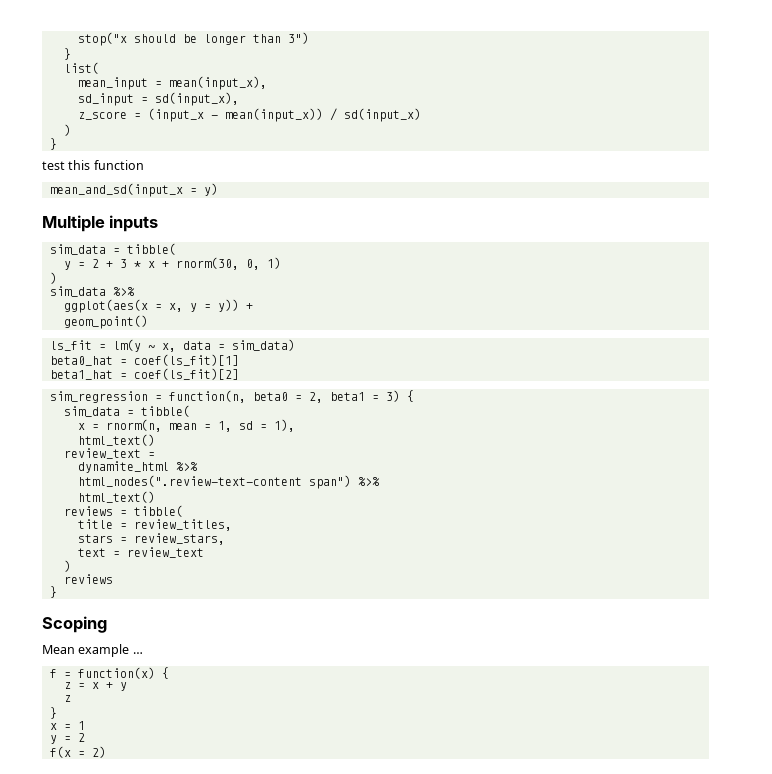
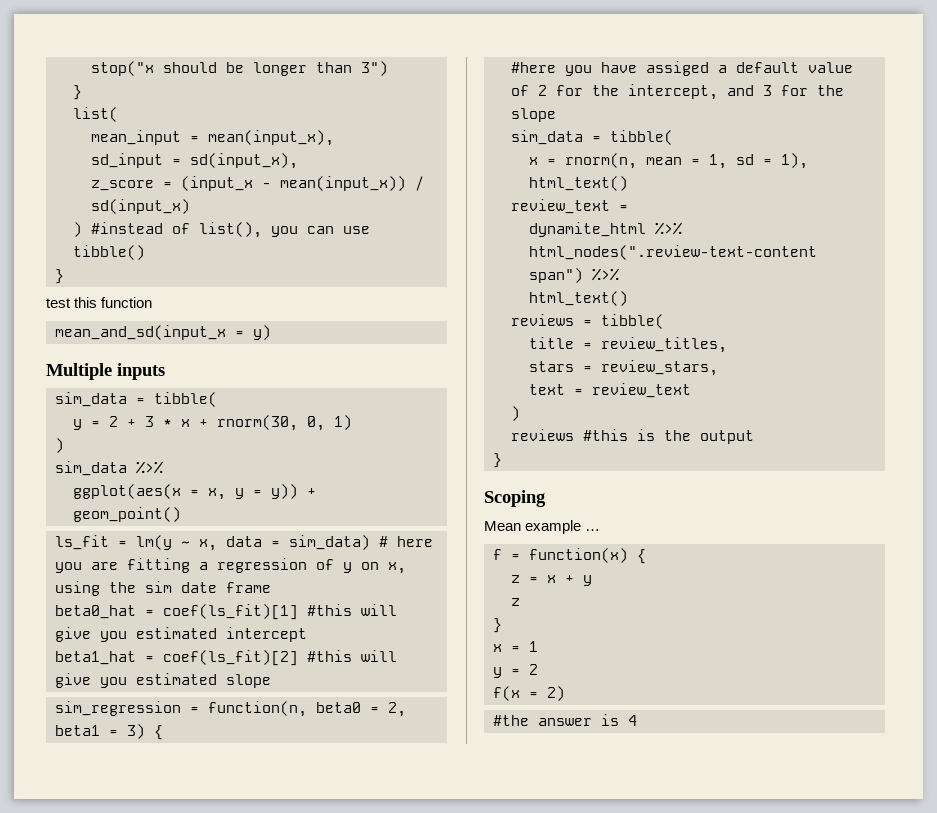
  z_score = (input_x - mean(input_x)) / sd(input_x)
- )
+ ) #instead of list(), you can use tibble()
- ls_fit = lm(y ~ x, data = sim_data)
- beta0_hat = coef(ls_fit)[1]
- beta1_hat = coef(ls_fit)[2]
+ ls_fit = lm(y ~ x, data = sim_data) # here you are fitting a regression of y on x, using the sim date frame
+ beta0_hat = coef(ls_fit)[1] #this will give you estimated intercept
+ beta1_hat = coef(ls_fit)[2] #this will give you estimated slope
+ #here you have assiged a default value of 2 for the intercept, and 3 for the slope
  text = review_text
  )
- reviews
+ reviews #this is the output
+ #the answer is 4

